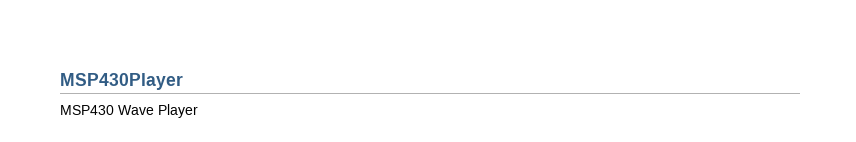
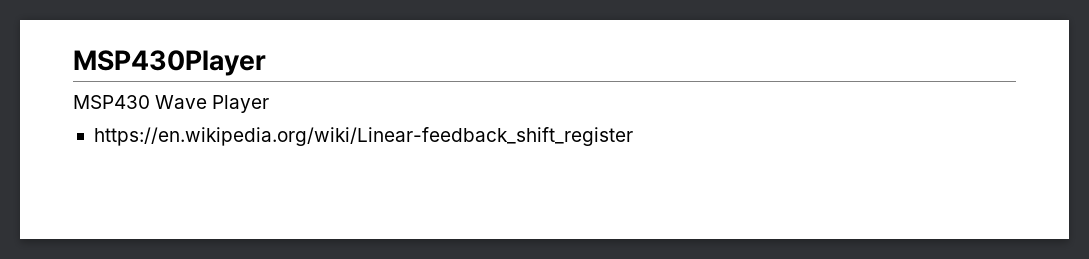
+ https://en.wikipedia.org/wiki/Linear-feedback_shift_register

